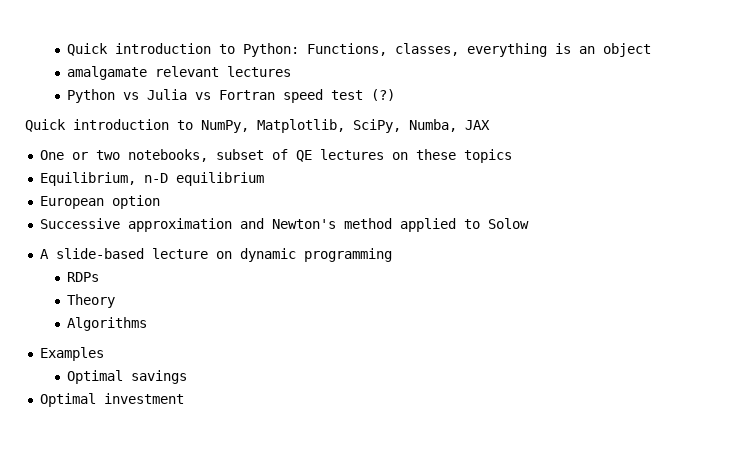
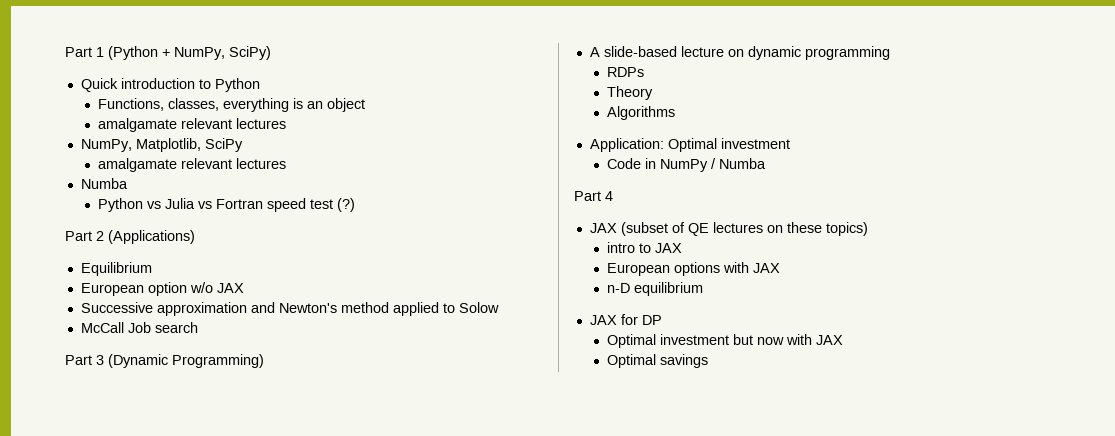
- Quick introduction to Python: Functions, classes, everything is an object
+ Part 1 (Python + NumPy, SciPy)
+ Quick introduction to Python
+ Functions, classes, everything is an object
+ NumPy, Matplotlib, SciPy
+ amalgamate relevant lectures
+ Numba
- Quick introduction to NumPy, Matplotlib, SciPy, Numba, JAX
- One or two notebooks, subset of QE lectures on these topics
- Equilibrium, n-D equilibrium
+ Part 2 (Applications)
+ Equilibrium
- European option
+ European option w/o JAX
+ McCall Job search
+ Part 3 (Dynamic Programming)
- Examples
+ Application: Optimal investment
+ Code in NumPy / Numba
+ Part 4
+ JAX (subset of QE lectures on these topics)
+ intro to JAX
+ European options with JAX
+ n-D equilibrium
+ JAX for DP
+ Optimal investment but now with JAX
- Optimal investment

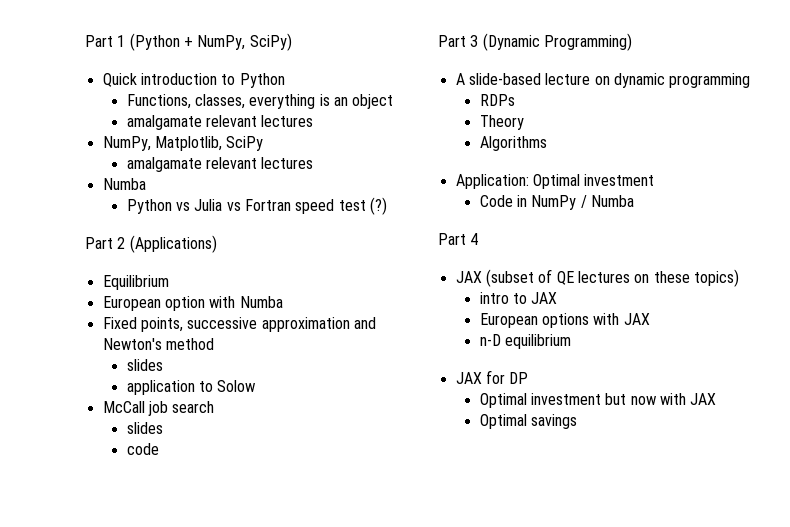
- European option w/o JAX
- Successive approximation and Newton's method applied to Solow
+ European option with Numba
+ Fixed points, successive approximation and Newton's method
+ slides
+ application to Solow
- McCall Job search
+ McCall job search
+ slides
+ code

